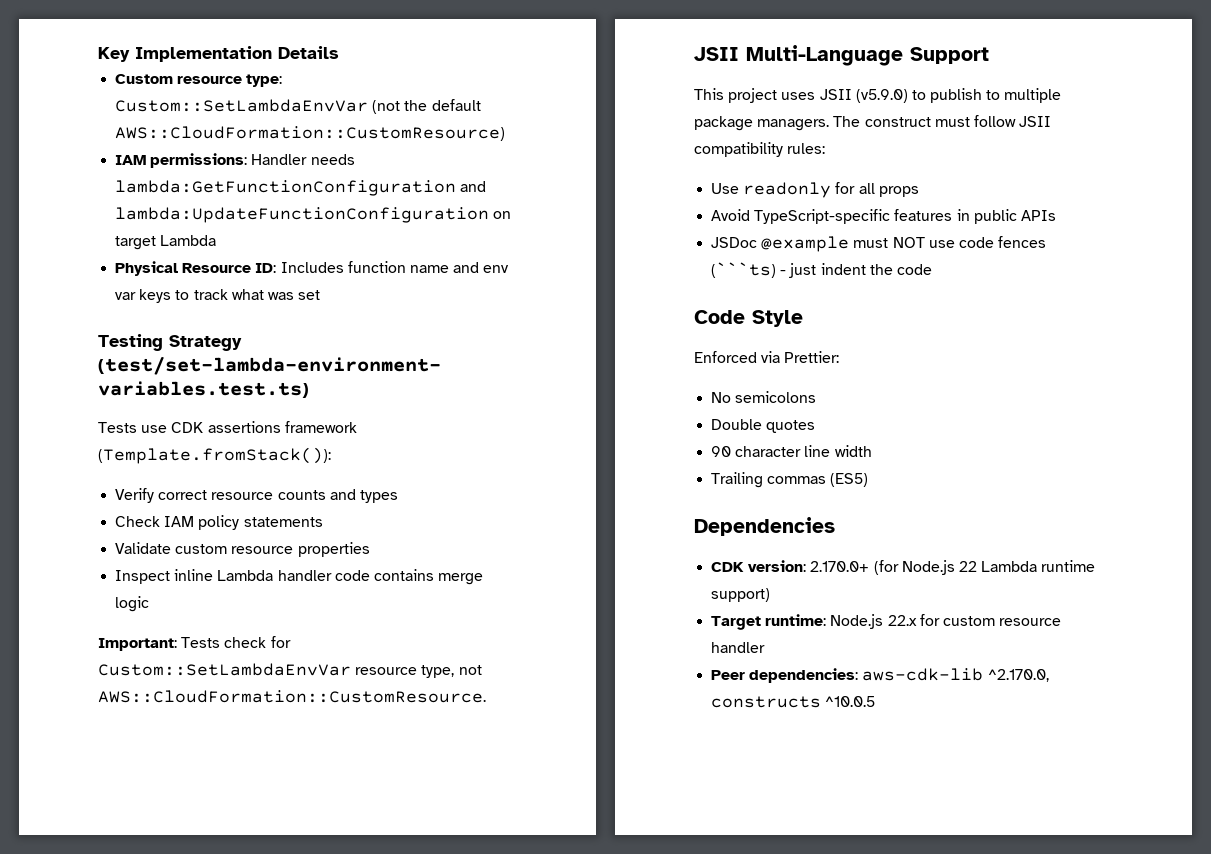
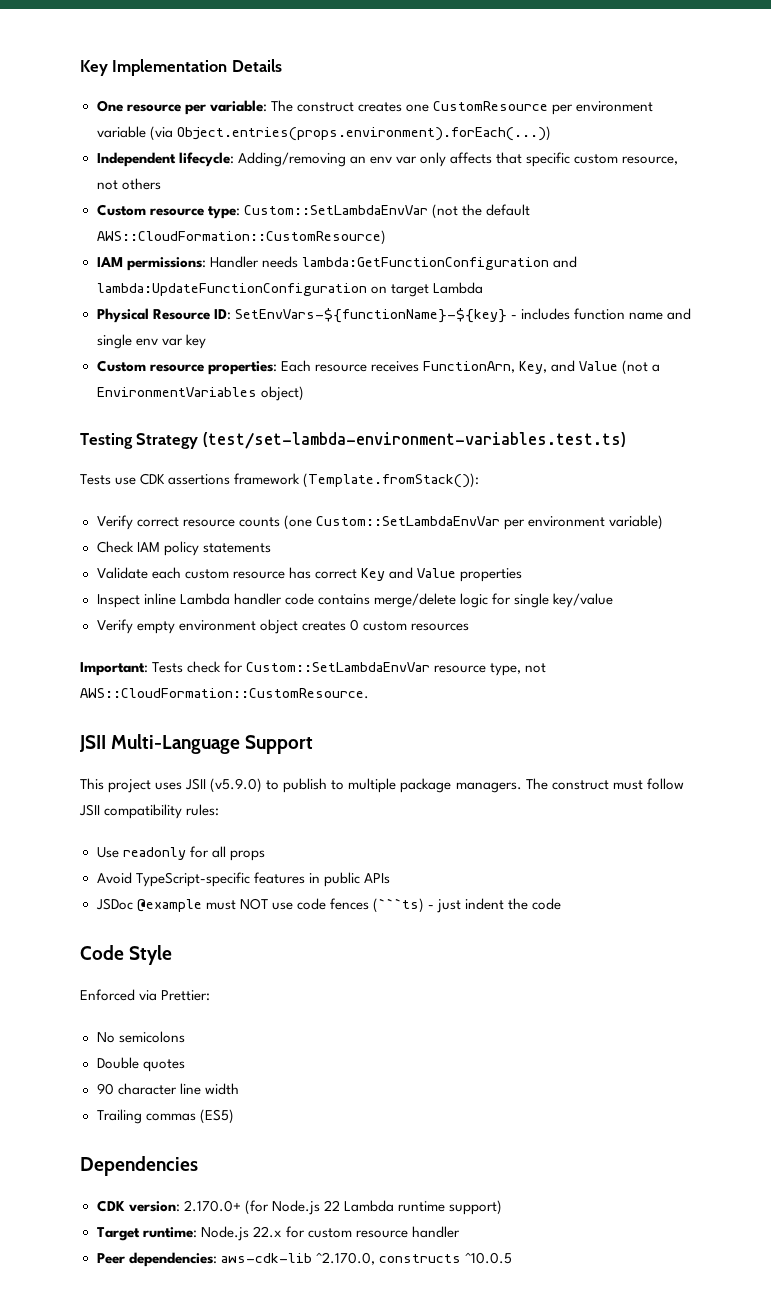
+ One resource per variable: The construct creates one CustomResource per environment variable (via Object.entries(props.environment).forEach(...))
+ Independent lifecycle: Adding/removing an env var only affects that specific custom resource, not others
- Physical Resource ID: Includes function name and env var keys to track what was set
+ Physical Resource ID: SetEnvVars-${functionName}-${key} - includes function name and single env var key
+ Custom resource properties: Each resource receives FunctionArn, Key, and Value (not a EnvironmentVariables object)
- Verify correct resource counts and types
+ Verify correct resource counts (one Custom::SetLambdaEnvVar per environment variable)
- Validate custom resource properties
+ Validate each custom resource has correct Key and Value properties
- Inspect inline Lambda handler code contains merge logic
+ Inspect inline Lambda handler code contains merge/delete logic for single key/value
+ Verify empty environment object creates 0 custom resources

